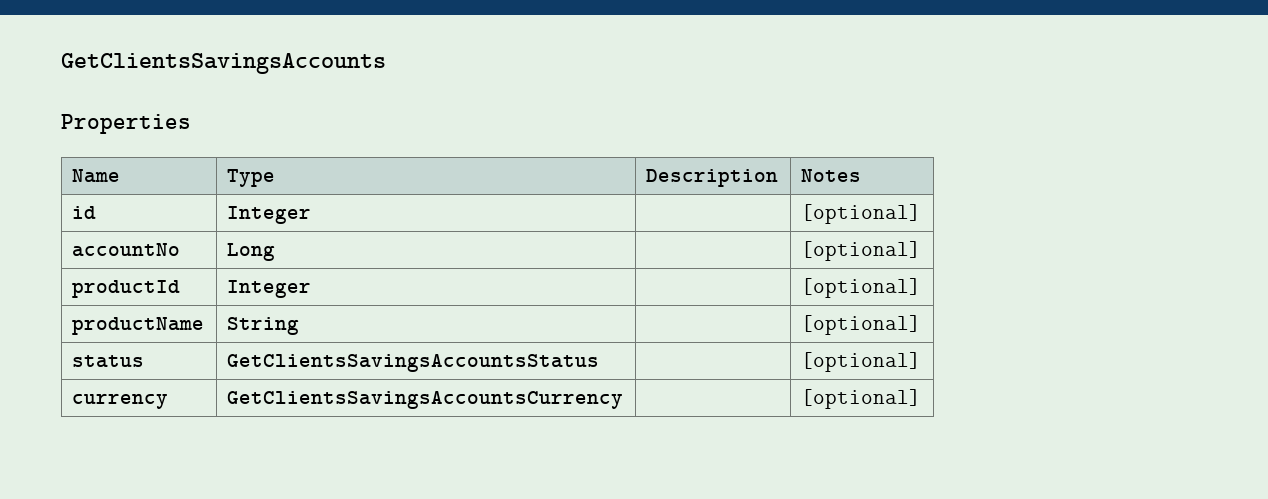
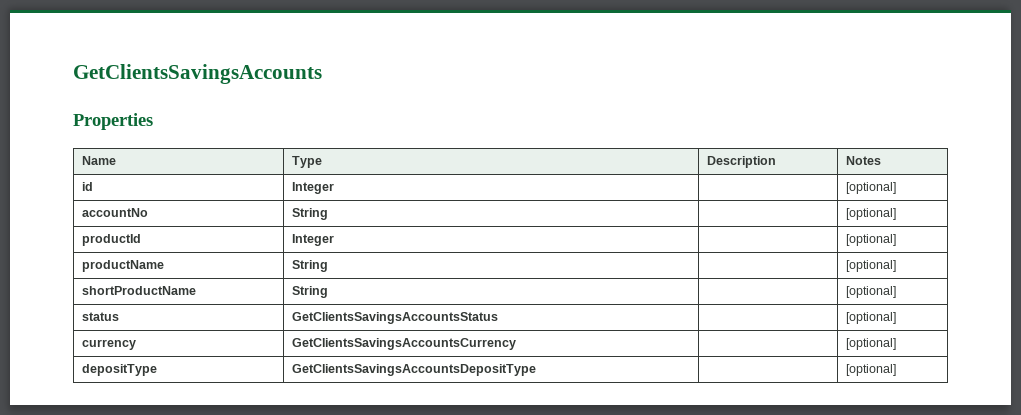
- accountNo | Long | | [optional]
+ accountNo | String | | [optional]
+ shortProductName | String | | [optional]
+ depositType | GetClientsSavingsAccountsDepositType | | [optional]

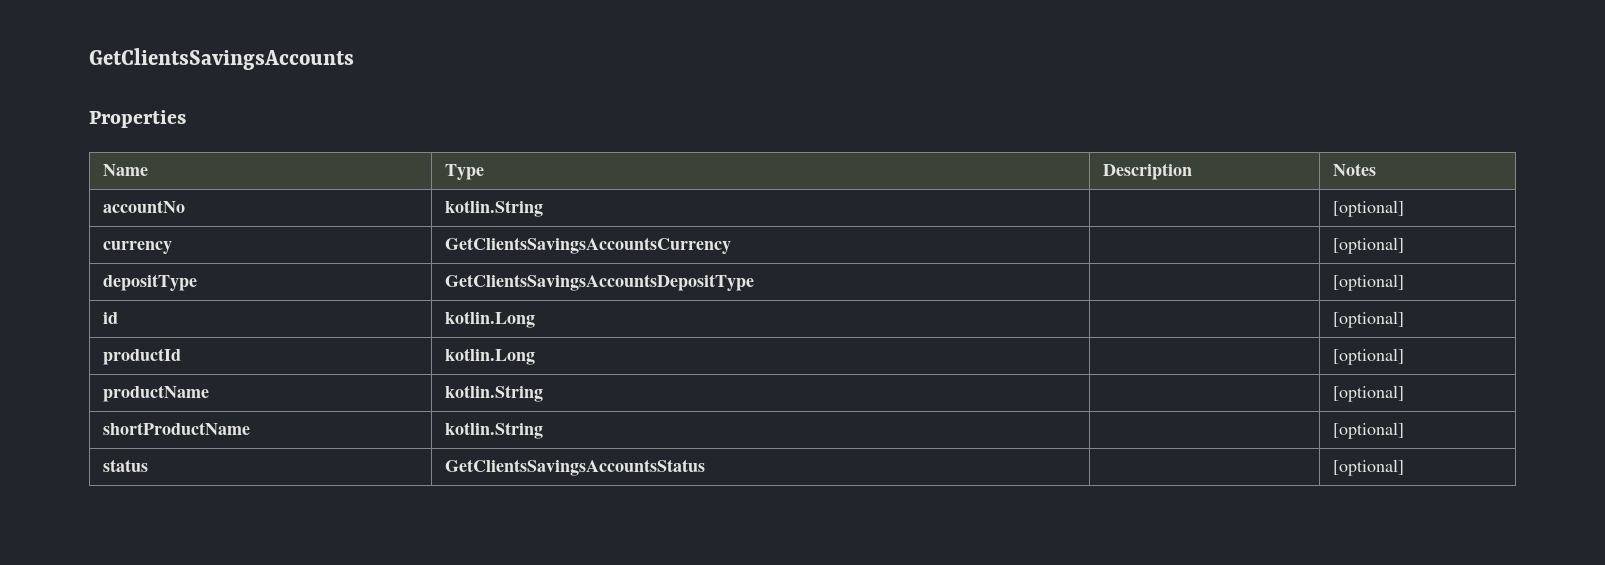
- id | Integer | | [optional]
- accountNo | String | | [optional]
- productId | Integer | | [optional]
- productName | String | | [optional]
- shortProductName | String | | [optional]
- status | GetClientsSavingsAccountsStatus | | [optional]
+ accountNo | kotlin.String | | [optional]
+ id | kotlin.Long | | [optional]
+ productId | kotlin.Long | | [optional]
+ productName | kotlin.String | | [optional]
+ shortProductName | kotlin.String | | [optional]
+ status | GetClientsSavingsAccountsStatus | | [optional]

